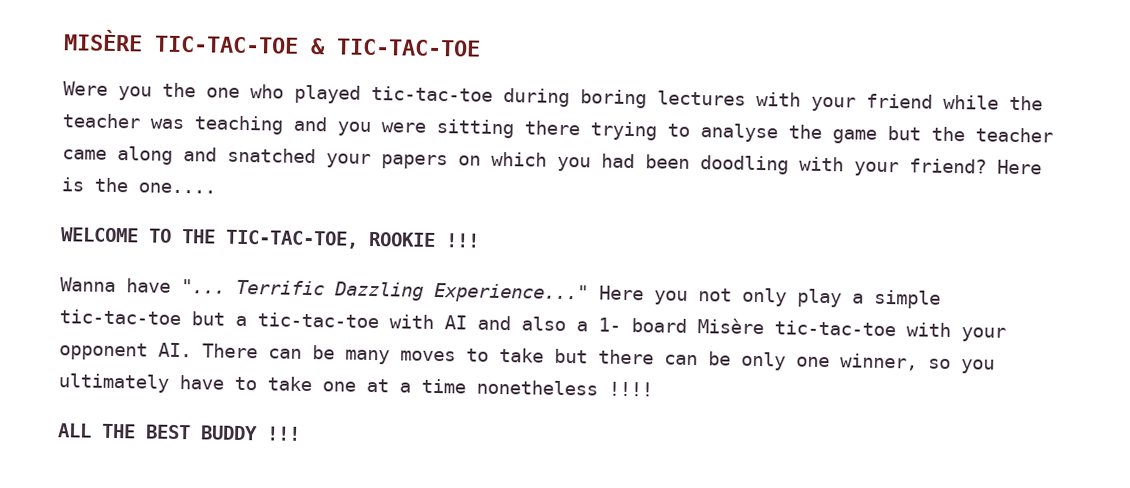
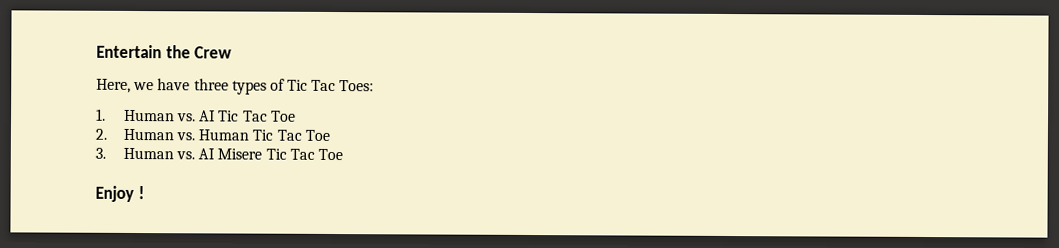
- MISÈRE TIC-TAC-TOE & TIC-TAC-TOE
- Were you the one who played tic-tac-toe during boring lectures with your friend while the teacher was teaching and you were sitting there trying to analyse the game but the teacher came along and snatched your papers on which you had been doodling with your friend? Here is the one....
- WELCOME TO THE TIC-TAC-TOE, ROOKIE !!!
- Wanna have "... Terrific Dazzling Experience..." Here you not only play a simple tic-tac-toe but a tic-tac-toe with AI and also a 1- board Misère tic-tac-toe with your opponent AI. There can be many moves to take but there can be only one winner, so you ultimately have to take one at a time nonetheless !!!!
- ALL THE BEST BUDDY !!!
+ Entertain the Crew
+ Here, we have three types of Tic Tac Toes:
+ 1. Human vs. AI Tic Tac Toe
+ 2. Human vs. Human Tic Tac Toe
+ 3. Human vs. AI Misere Tic Tac Toe
+ Enjoy !

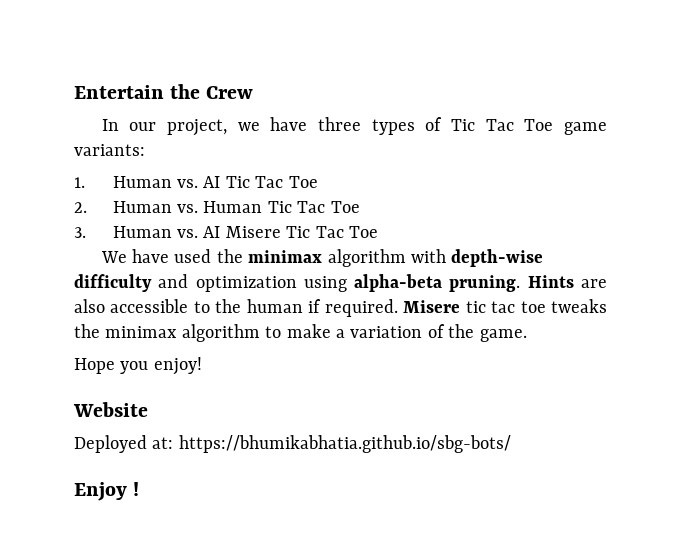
- Here, we have three types of Tic Tac Toes:
+ In our project, we have three types of Tic Tac Toe game variants:
+ We have used the minimax algorithm with depth-wise difficulty and optimization using alpha-beta pruning. Hints are also accessible to the human if required. Misere tic tac toe tweaks the minimax algorithm to make a variation of the game.
+ Hope you enjoy!
+ Website
+ Deployed at: https://bhumikabhatia.github.io/sbg-bots/

